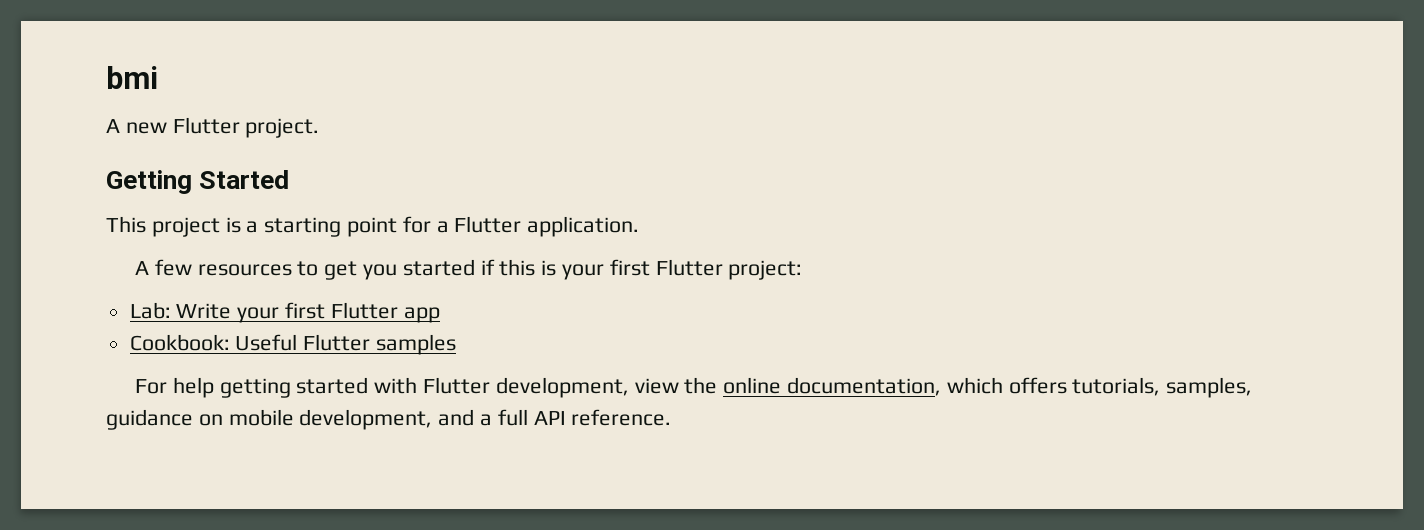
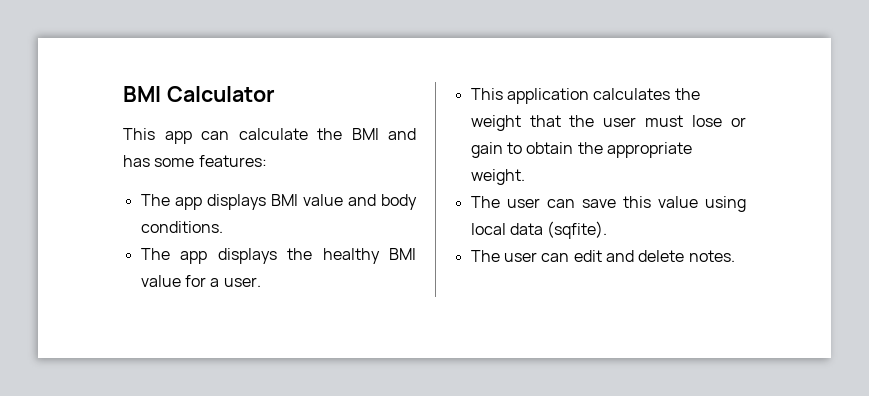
- bmi
- A new Flutter project.
- Getting Started
- This project is a starting point for a Flutter application.
- A few resources to get you started if this is your first Flutter project:
- Lab: Write your first Flutter app
- Cookbook: Useful Flutter samples
- For help getting started with Flutter development, view the online documentation, which offers tutorials, samples, guidance on mobile development, and a full API reference.
+ BMI Calculator
+ This app can calculate the BMI and has some features:
+ The app displays BMI value and body conditions.
+ The app displays the healthy BMI value for a user.
+ This application calculates the weight that the user must lose or gain to obtain the appropriate weight.
+ The user can save this value using local data (sqfite).
+ The user can edit and delete notes.

